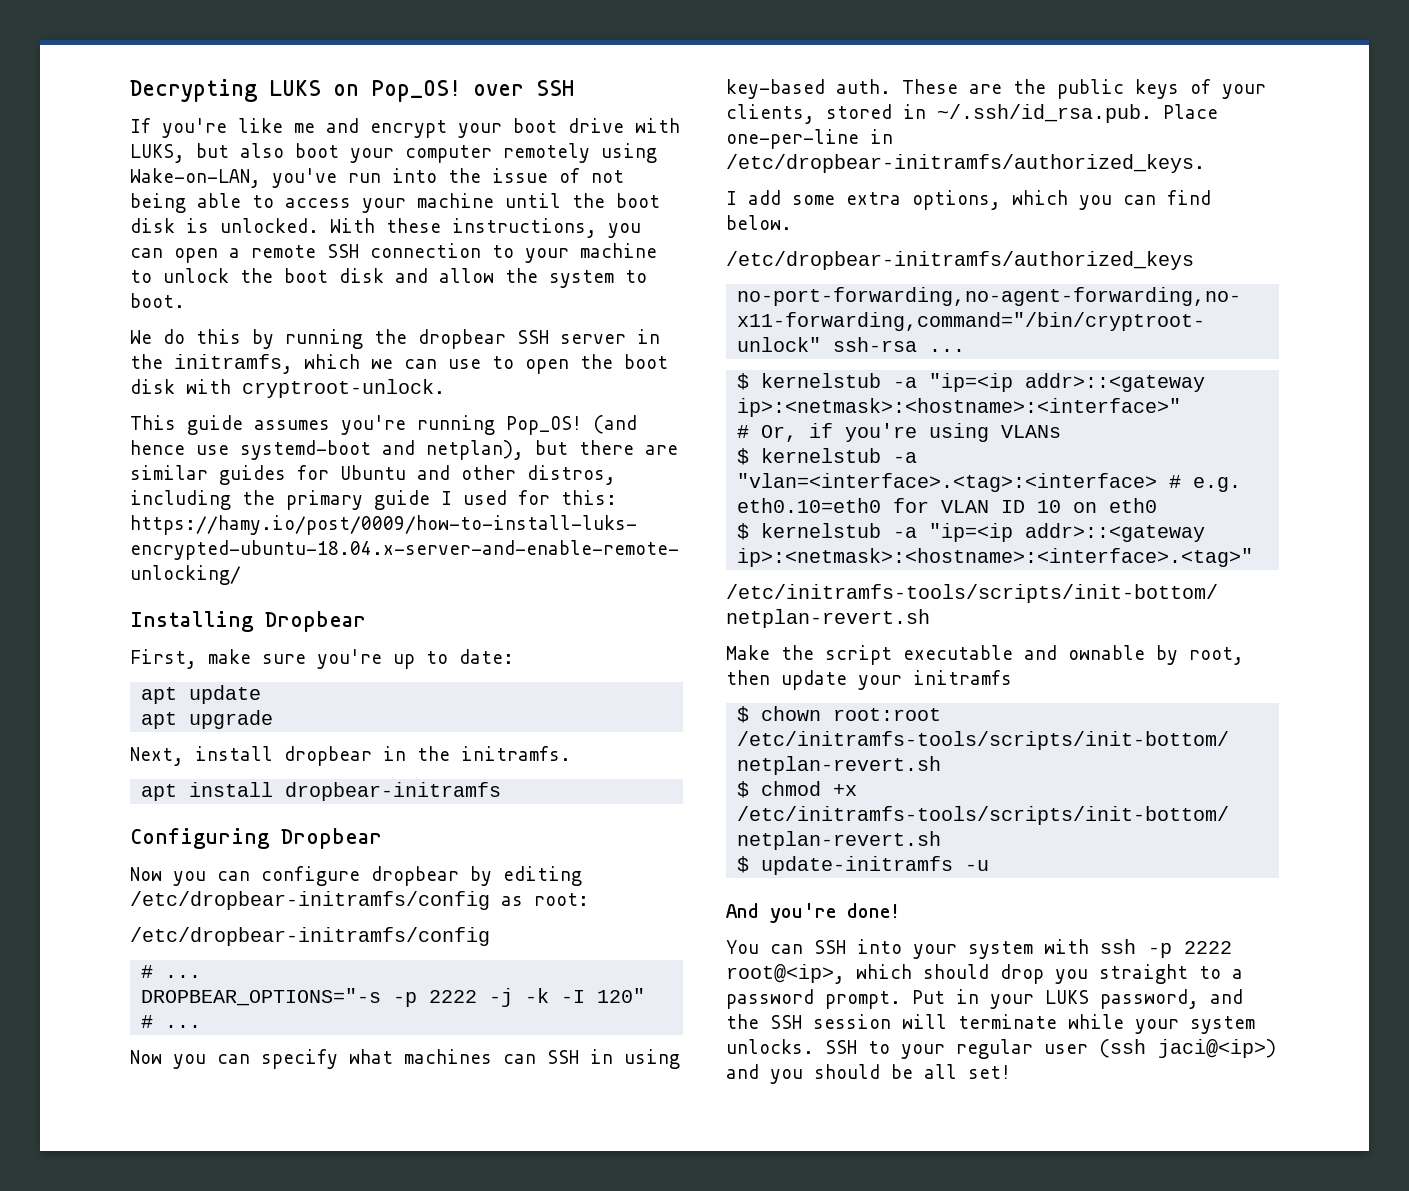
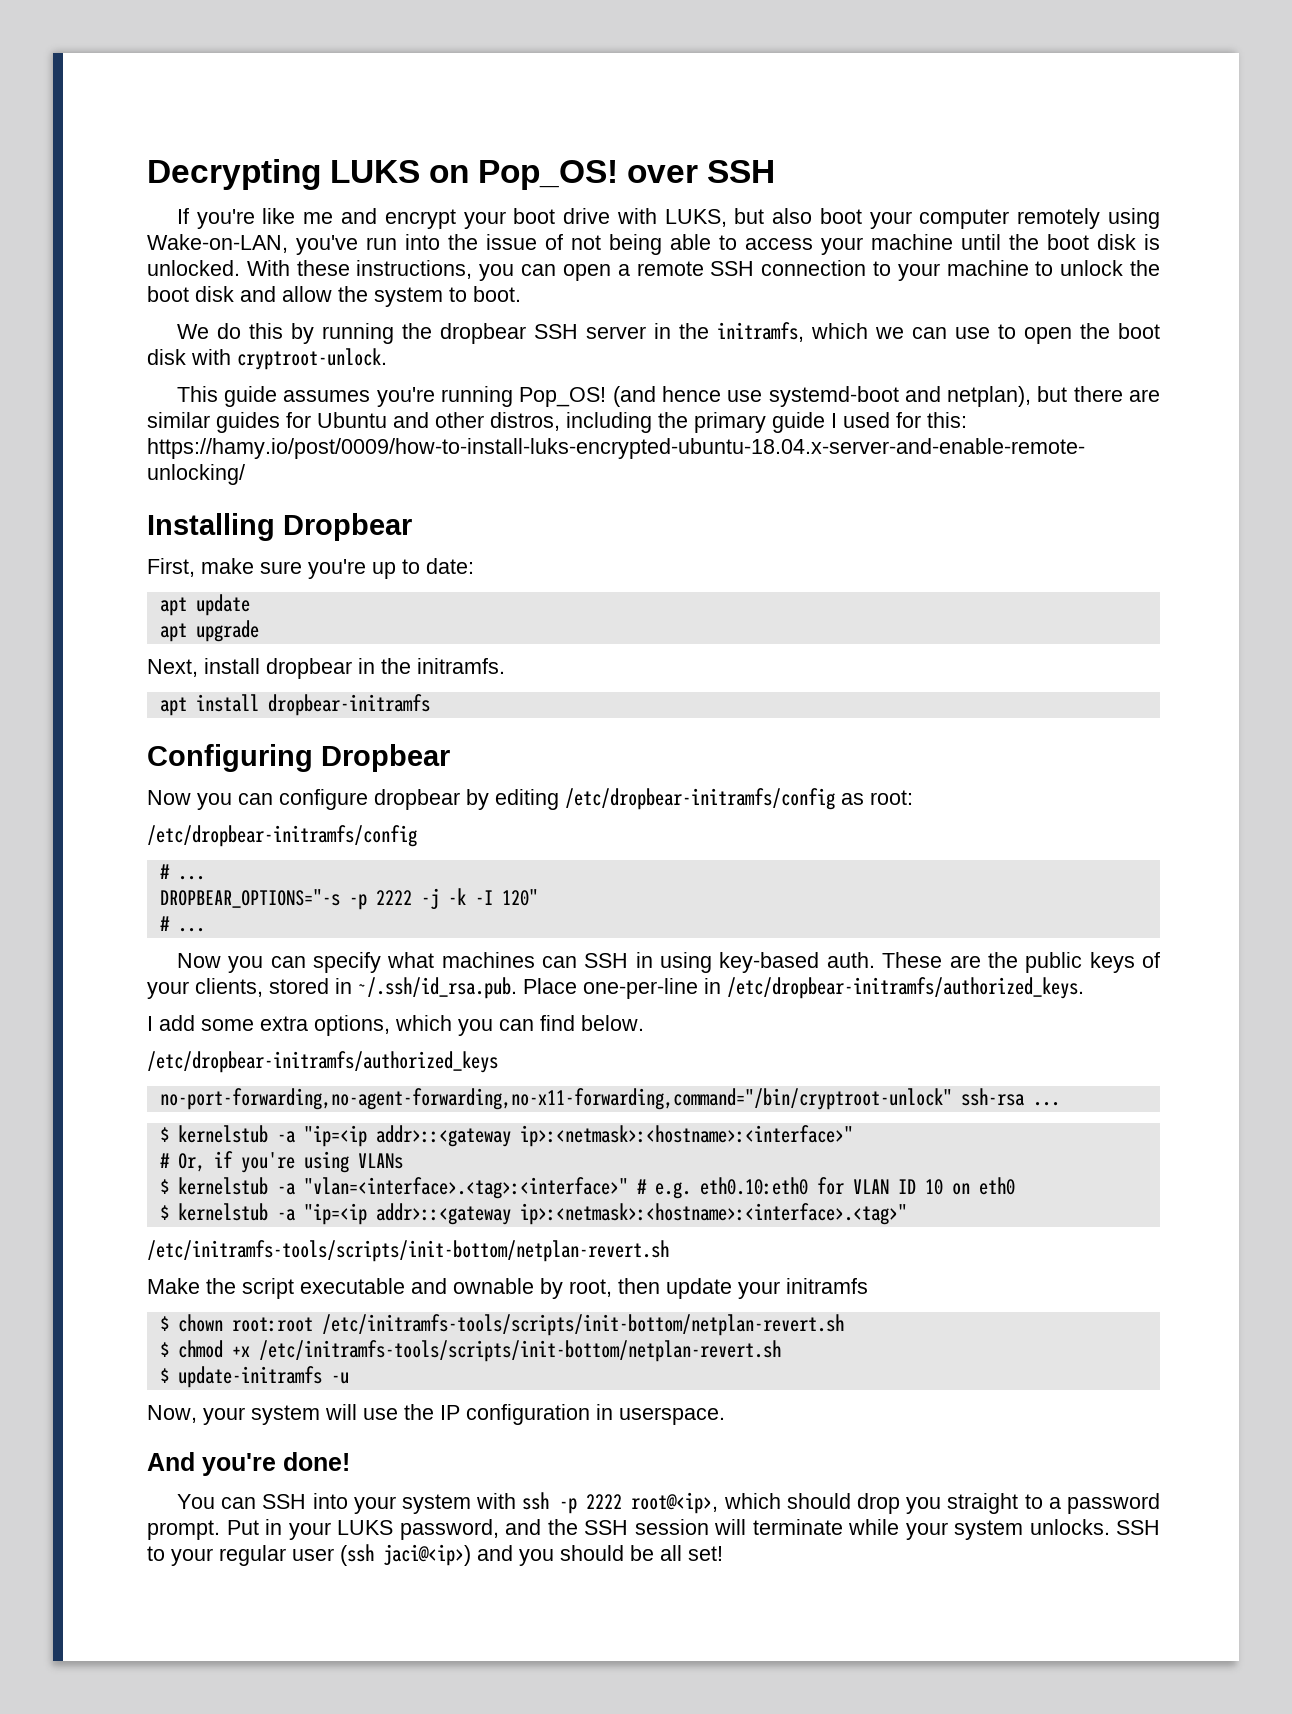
- $ kernelstub -a "vlan=<interface>.<tag>:<interface> # e.g. eth0.10=eth0 for VLAN ID 10 on eth0
+ $ kernelstub -a "vlan=<interface>.<tag>:<interface>" # e.g. eth0.10:eth0 for VLAN ID 10 on eth0
+ Now, your system will use the IP configuration in userspace.

